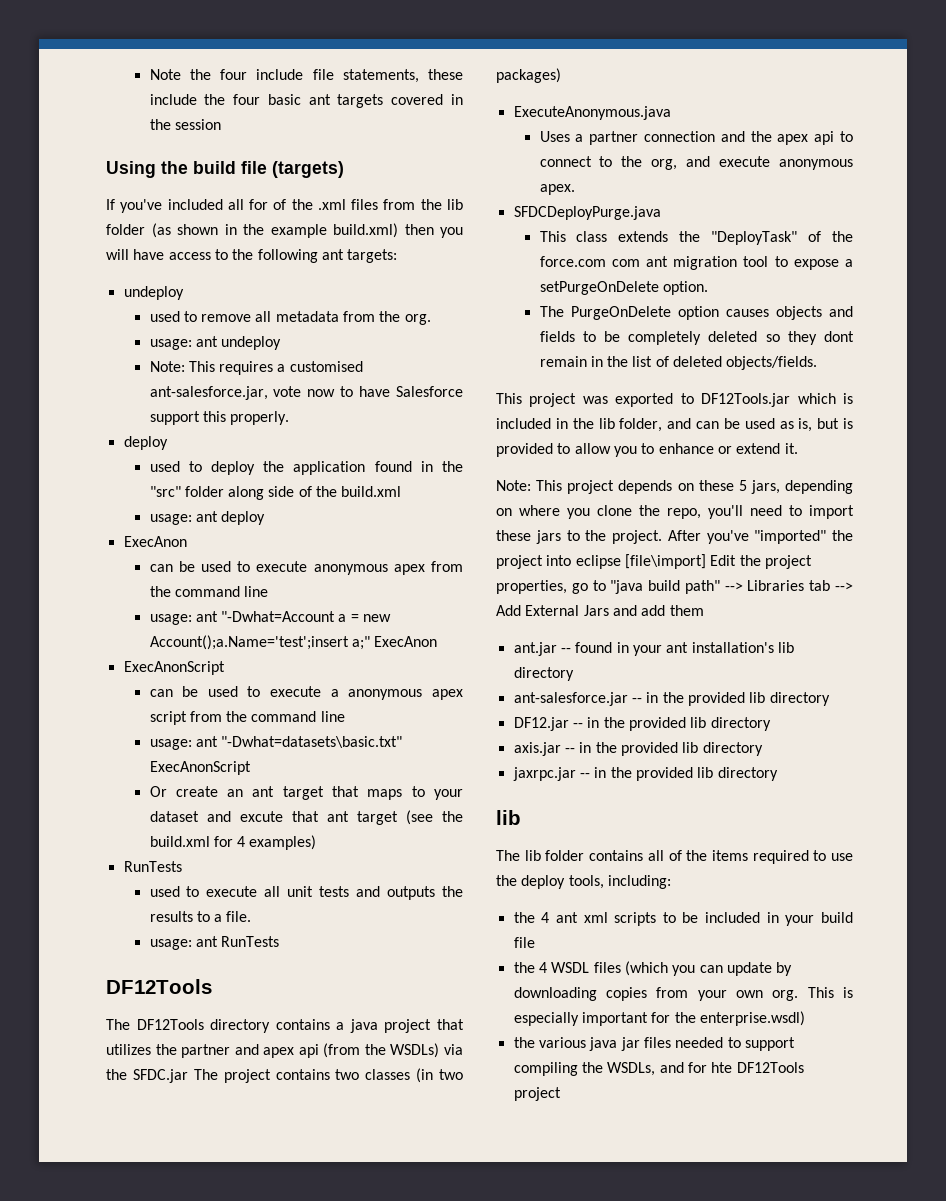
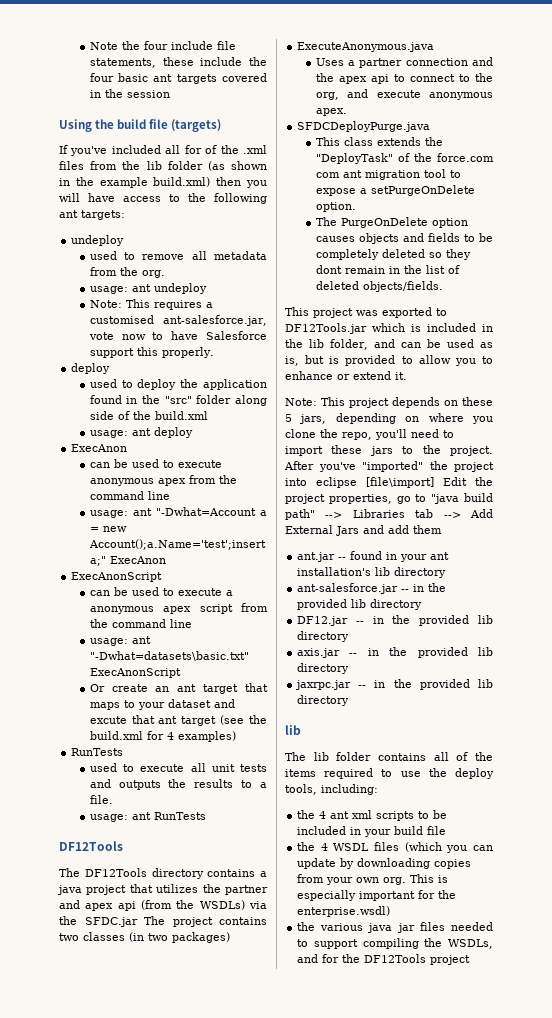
- the various java jar files needed to support compiling the WSDLs, and for hte DF12Tools project
+ the various java jar files needed to support compiling the WSDLs, and for the DF12Tools project

